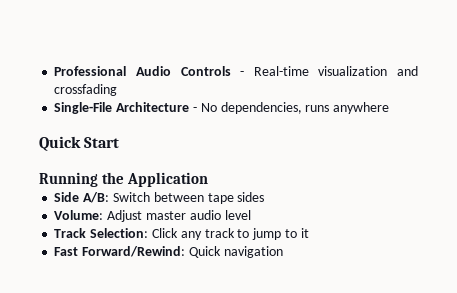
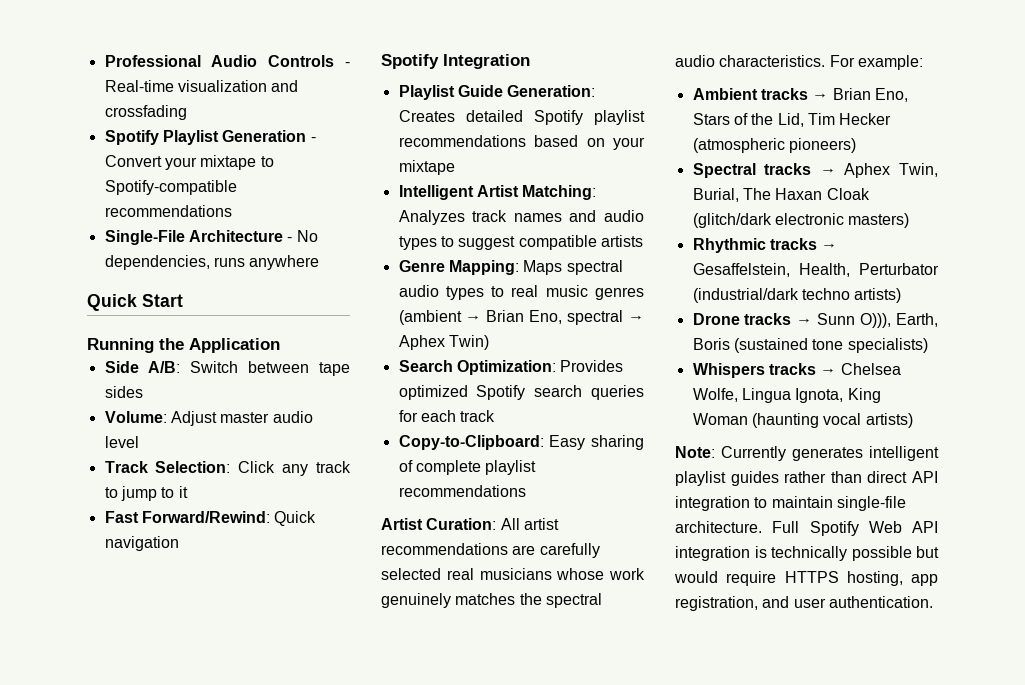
+ Spotify Playlist Generation - Convert your mixtape to Spotify-compatible recommendations
+ Spotify Integration
+ Playlist Guide Generation: Creates detailed Spotify playlist recommendations based on your mixtape
+ Intelligent Artist Matching: Analyzes track names and audio types to suggest compatible artists
+ Genre Mapping: Maps spectral audio types to real music genres (ambient → Brian Eno, spectral → Aphex Twin)
+ Search Optimization: Provides optimized Spotify search queries for each track
+ Copy-to-Clipboard: Easy sharing of complete playlist recommendations
+ Artist Curation: All artist recommendations are carefully selected real musicians whose work genuinely matches the spectral audio characteristics. For example:
+ Ambient tracks → Brian Eno, Stars of the Lid, Tim Hecker (atmospheric pioneers)
+ Spectral tracks → Aphex Twin, Burial, The Haxan Cloak (glitch/dark electronic masters)
+ Rhythmic tracks → Gesaffelstein, Health, Perturbator (industrial/dark techno artists)
+ Drone tracks → Sunn O))), Earth, Boris (sustained tone specialists)
+ Whispers tracks → Chelsea Wolfe, Lingua Ignota, King Woman (haunting vocal artists)
+ Note: Currently generates intelligent playlist guides rather than direct API integration to maintain single-file architecture. Full Spotify Web API integration is technically possible but would require HTTPS hosting, app registration, and user authentication.

